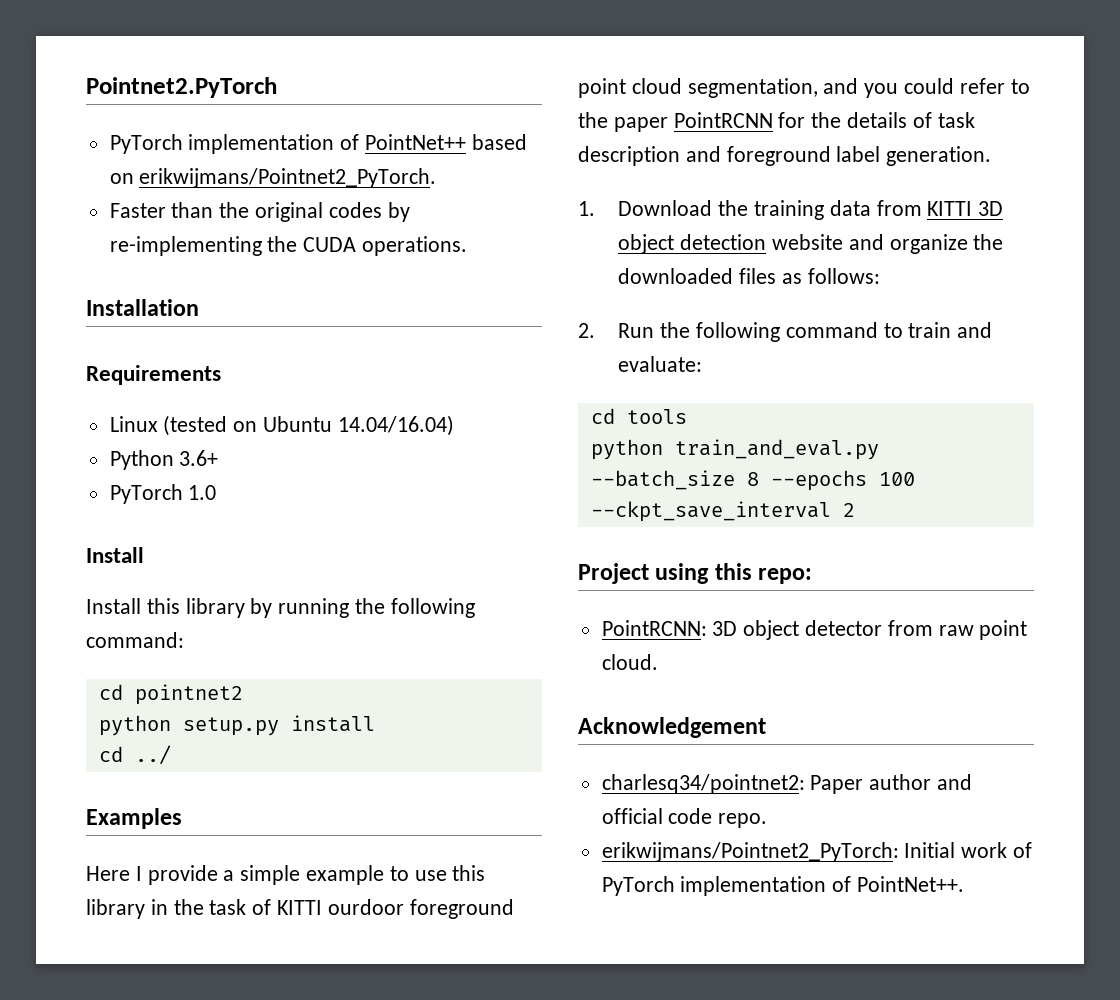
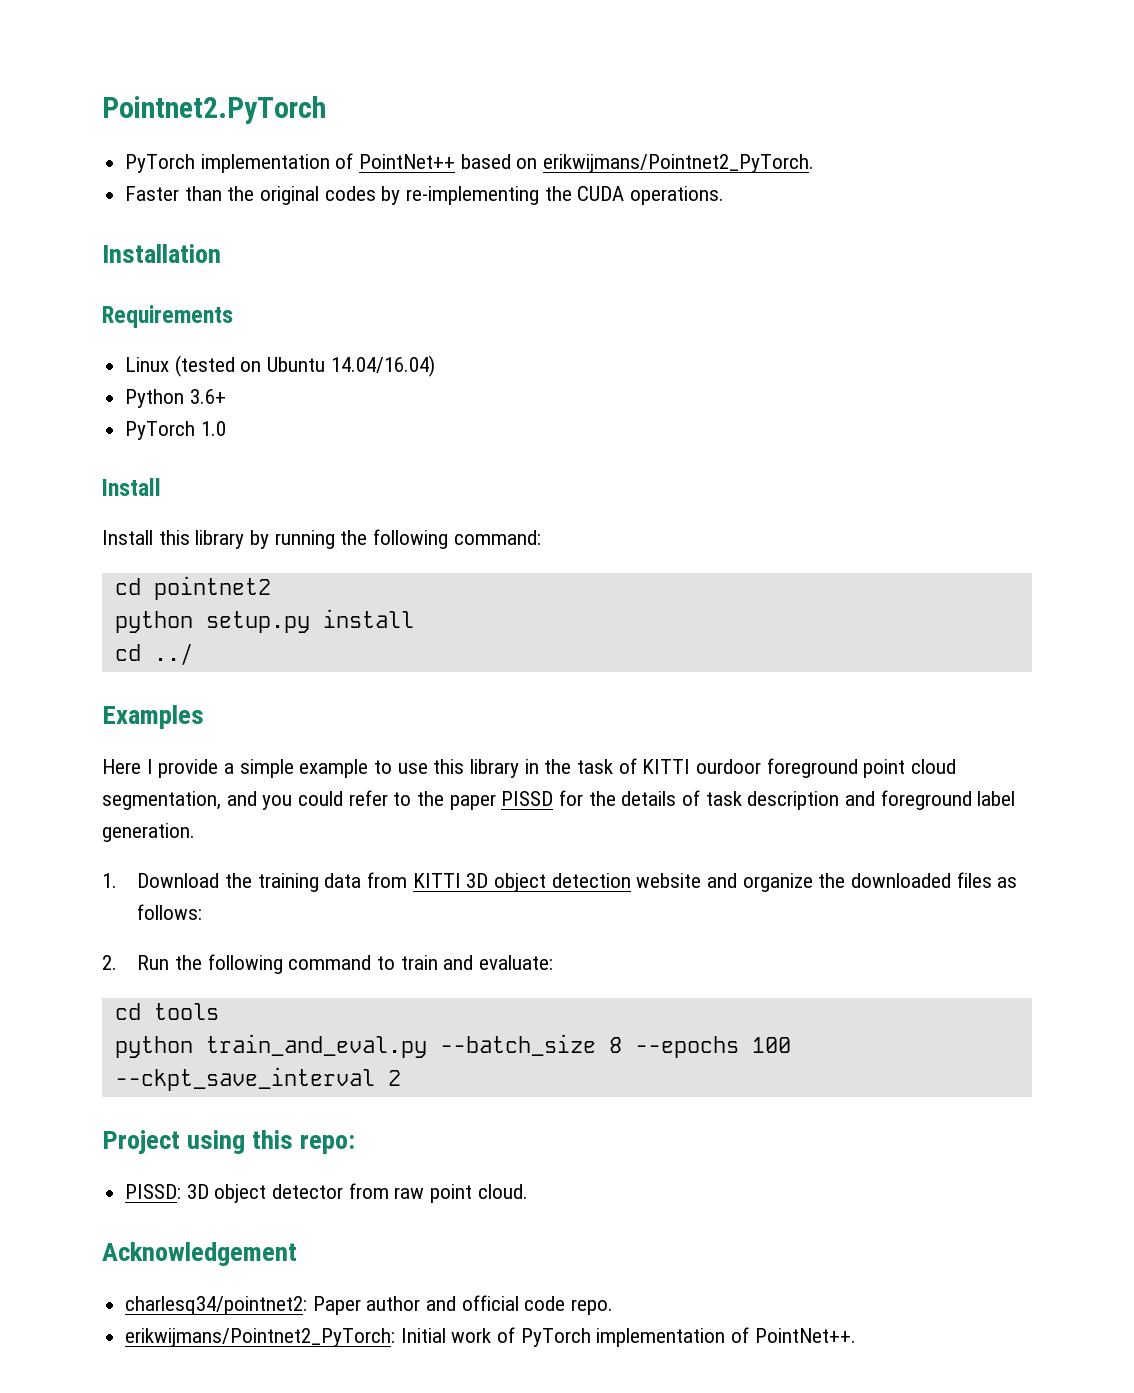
- Here I provide a simple example to use this library in the task of KITTI ourdoor foreground point cloud segmentation, and you could refer to the paper PointRCNN for the details of task description and foreground label generation.
+ Here I provide a simple example to use this library in the task of KITTI ourdoor foreground point cloud segmentation, and you could refer to the paper PISSD for the details of task description and foreground label generation.
- PointRCNN: 3D object detector from raw point cloud.
+ PISSD: 3D object detector from raw point cloud.

